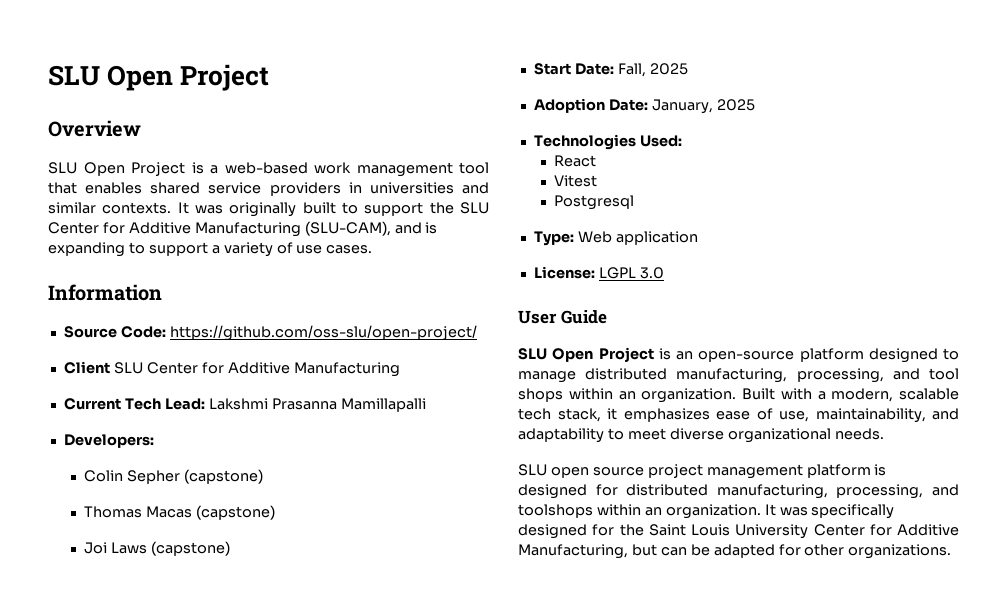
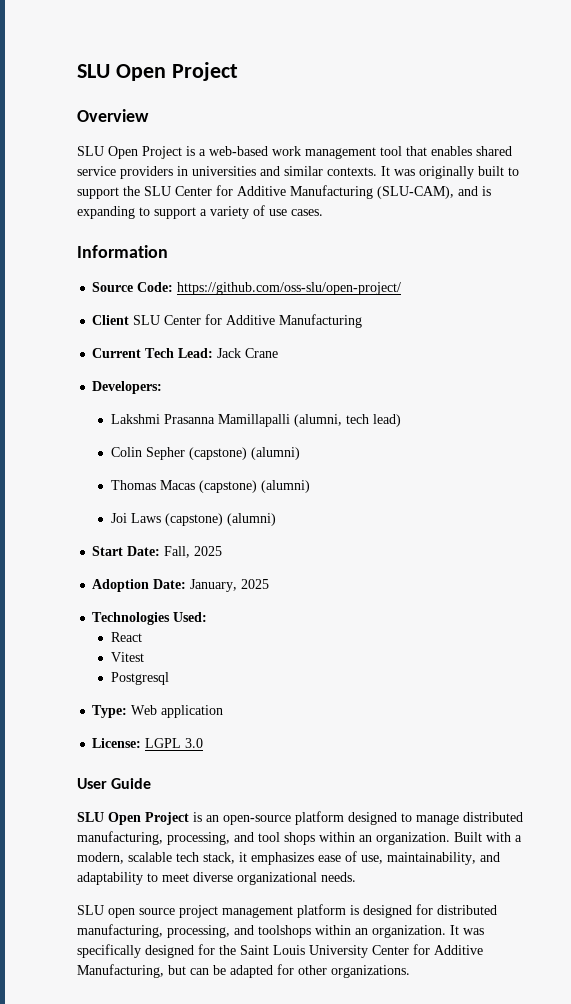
- Current Tech Lead: Lakshmi Prasanna Mamillapalli
+ Current Tech Lead: Jack Crane
  Developers:
+ Lakshmi Prasanna Mamillapalli (alumni, tech lead)
- Colin Sepher (capstone)
+ Colin Sepher (capstone) (alumni)
- Thomas Macas (capstone)
+ Thomas Macas (capstone) (alumni)
- Joi Laws (capstone)
+ Joi Laws (capstone) (alumni)

